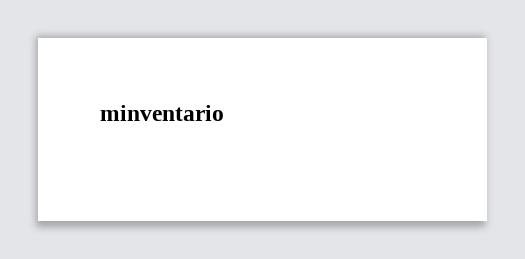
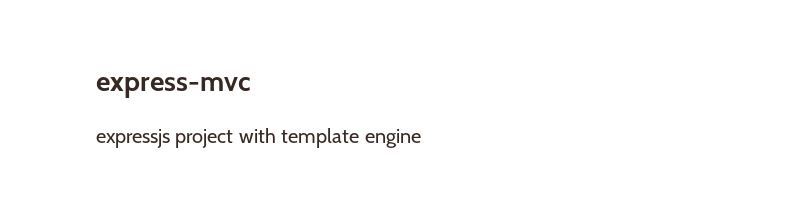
- minventario
+ express-mvc
+ expressjs project with template engine

